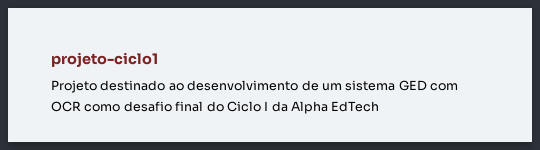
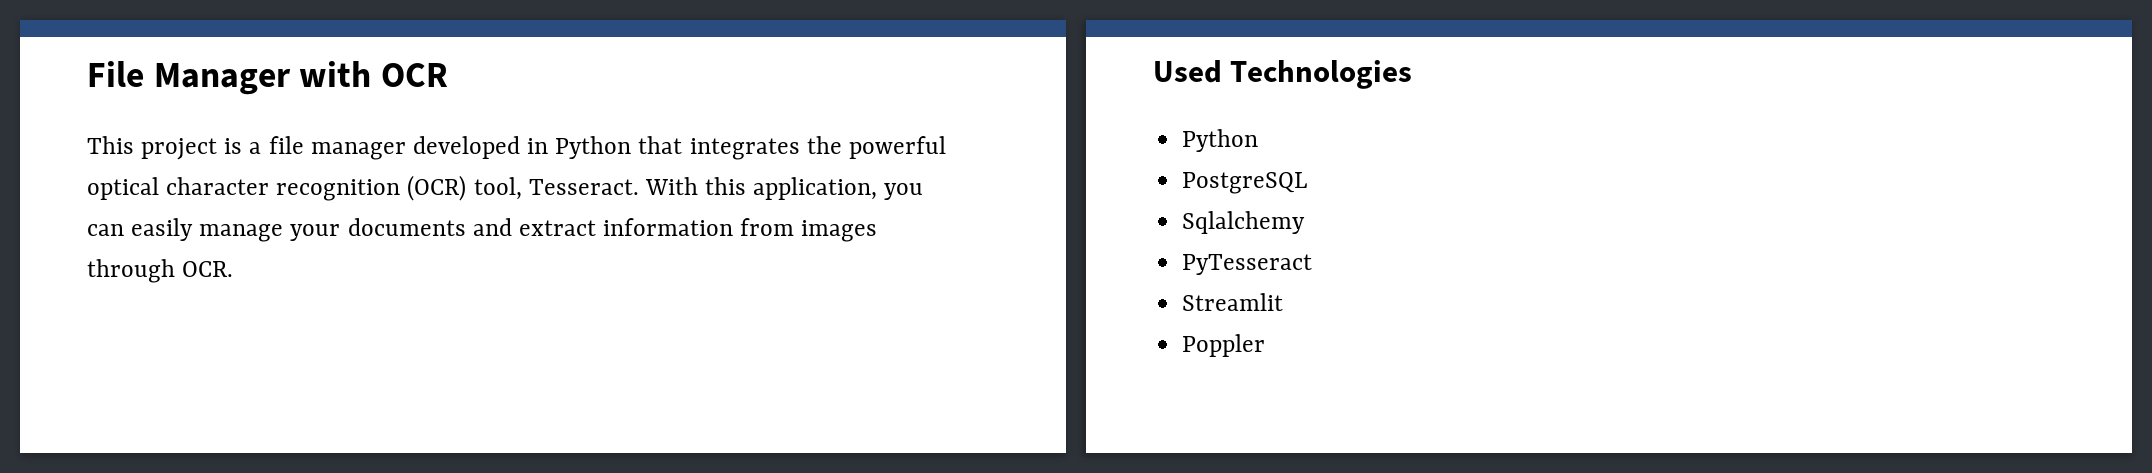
- projeto-ciclo1
- Projeto destinado ao desenvolvimento de um sistema GED com OCR como desafio final do Ciclo I da Alpha EdTech
+ File Manager with OCR
+ This project is a file manager developed in Python that integrates the powerful optical character recognition (OCR) tool, Tesseract. With this application, you can easily manage your documents and extract information from images through OCR.
+ Used Technologies
+ Python
+ PostgreSQL
+ Sqlalchemy
+ PyTesseract
+ Streamlit
+ Poppler

